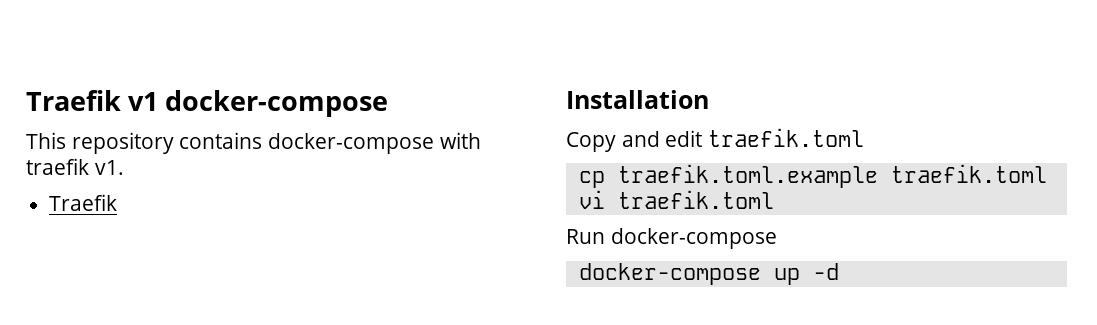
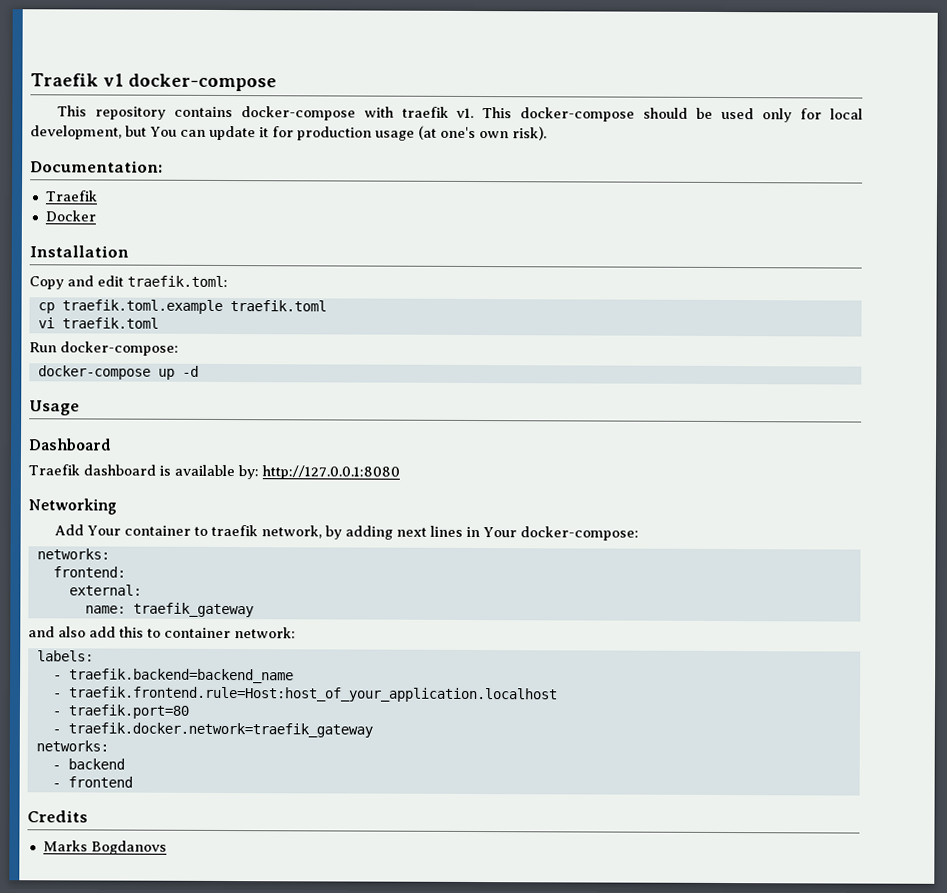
- This repository contains docker-compose with traefik v1.
+ This repository contains docker-compose with traefik v1. This docker-compose should be used only for local development, but You can update it for production usage (at one's own risk).
+ Documentation:
  Traefik
+ Docker
- Copy and edit traefik.toml
+ Copy and edit traefik.toml:
- Run docker-compose
+ Run docker-compose:
+ Usage
+ Dashboard
+ Traefik dashboard is available by: http://127.0.0.1:8080
+ Networking
+ Add Your container to traefik network, by adding next lines in Your docker-compose:
+ networks:
+ frontend:
+ external:
+ name: traefik_gateway
+ and also add this to container network:
+ labels:
+ - traefik.backend=backend_name
+ - traefik.frontend.rule=Host:host_of_your_application.localhost
+ - traefik.port=80
+ - traefik.docker.network=traefik_gateway
+ networks:
+ - backend
+ - frontend
+ Credits
+ Marks Bogdanovs

